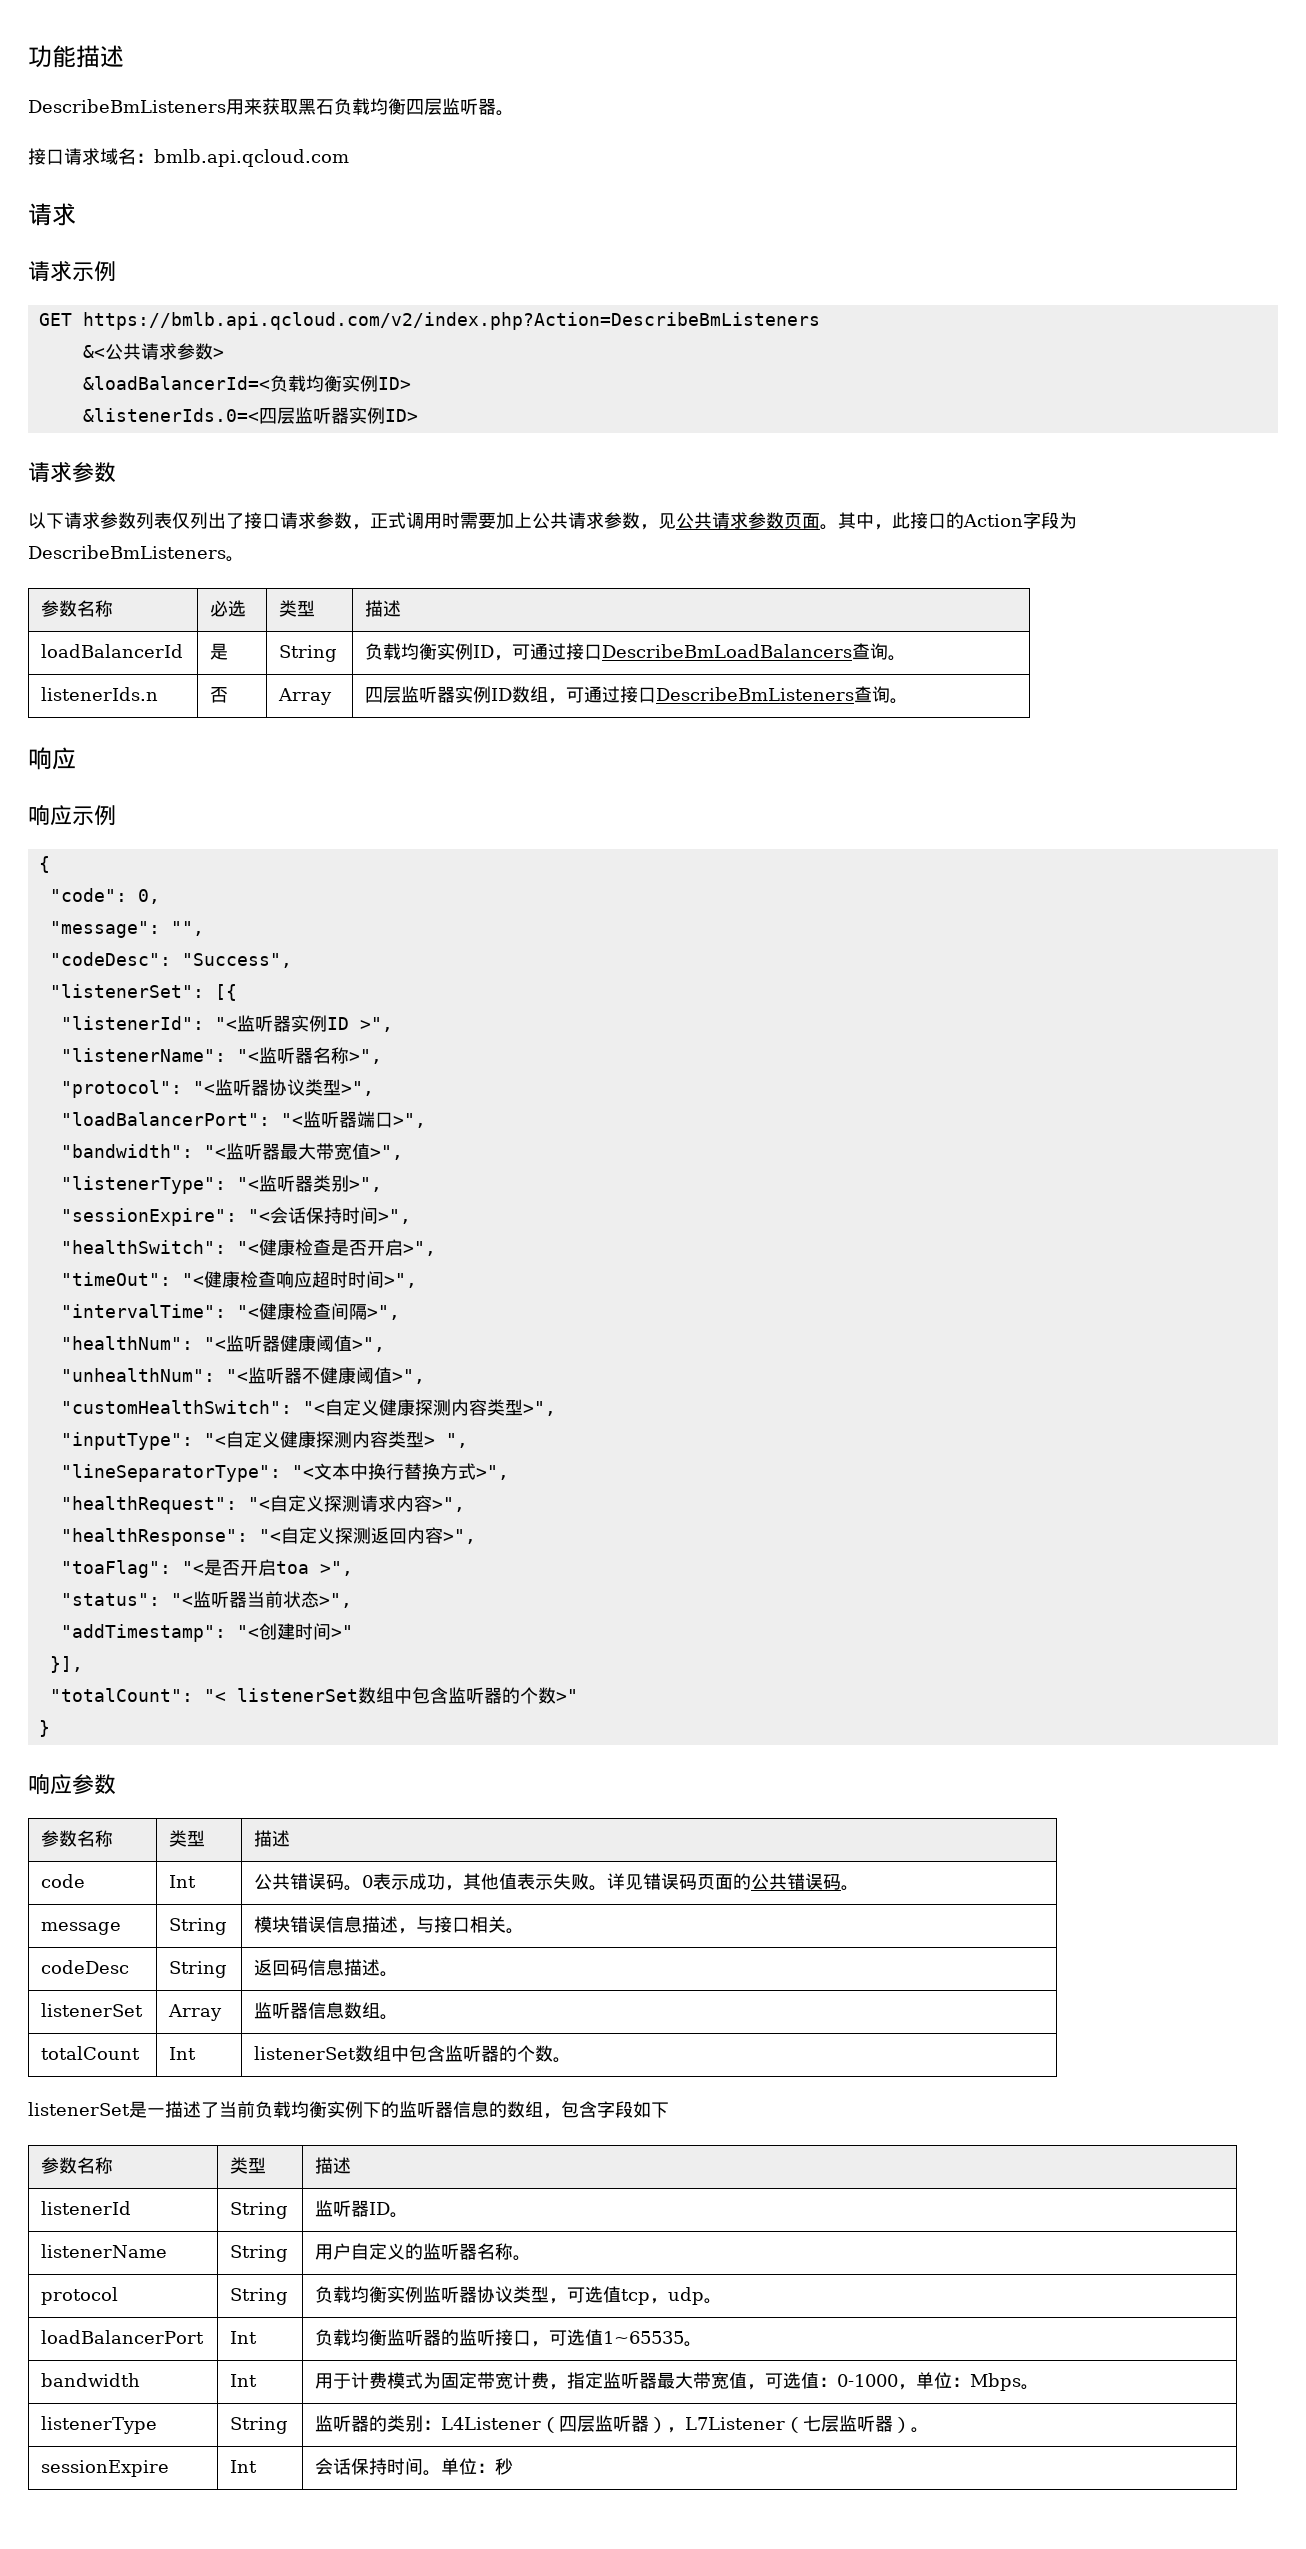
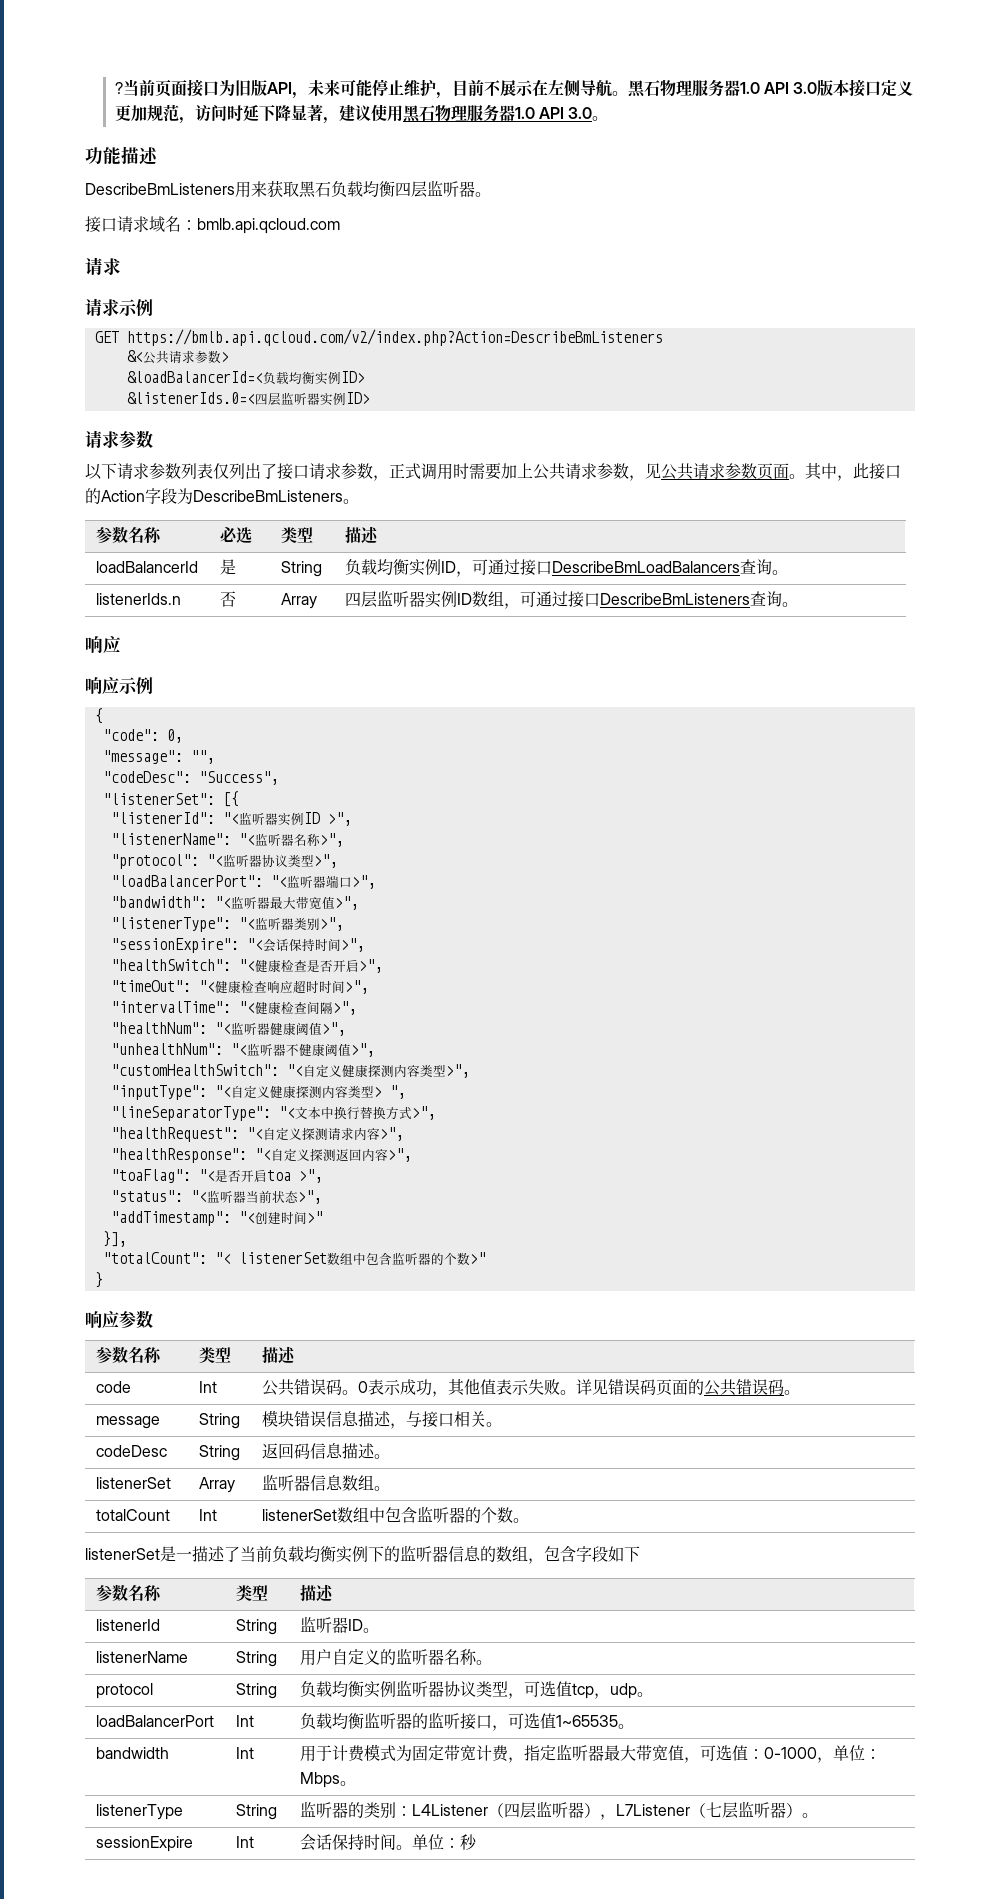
+ ?当前页面接口为旧版API，未来可能停止维护，目前不展示在左侧导航。黑石物理服务器1.0 API 3.0版本接口定义更加规范，访问时延下降显著，建议使用黑石物理服务器1.0 API 3.0。

